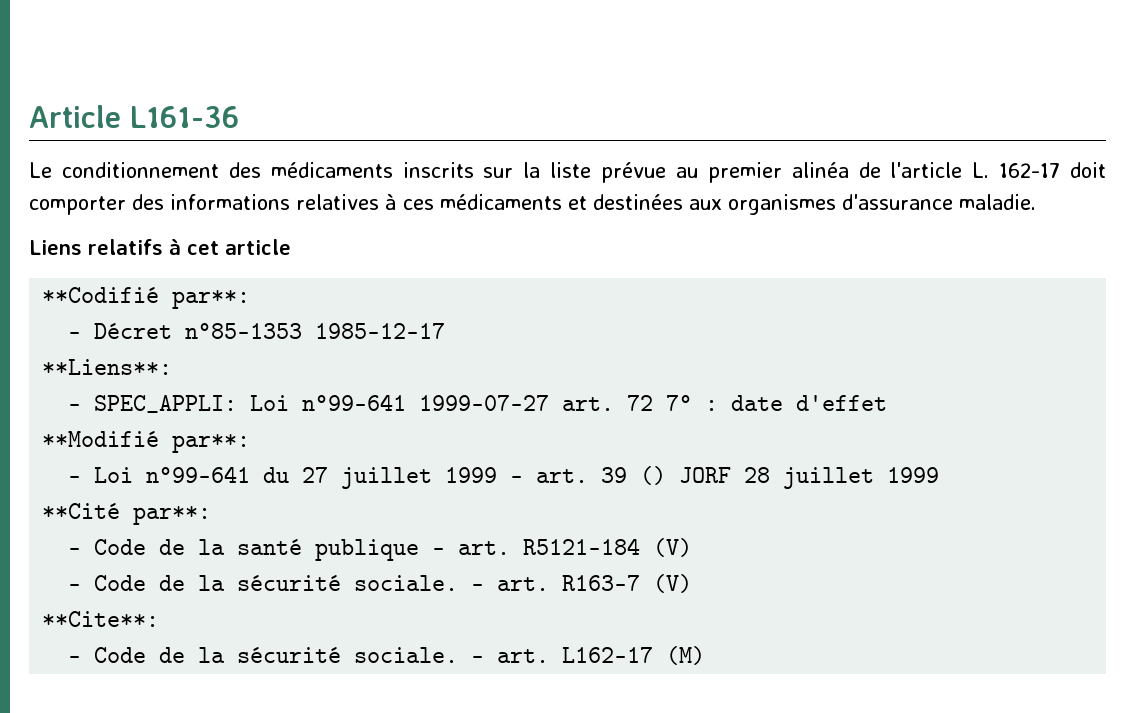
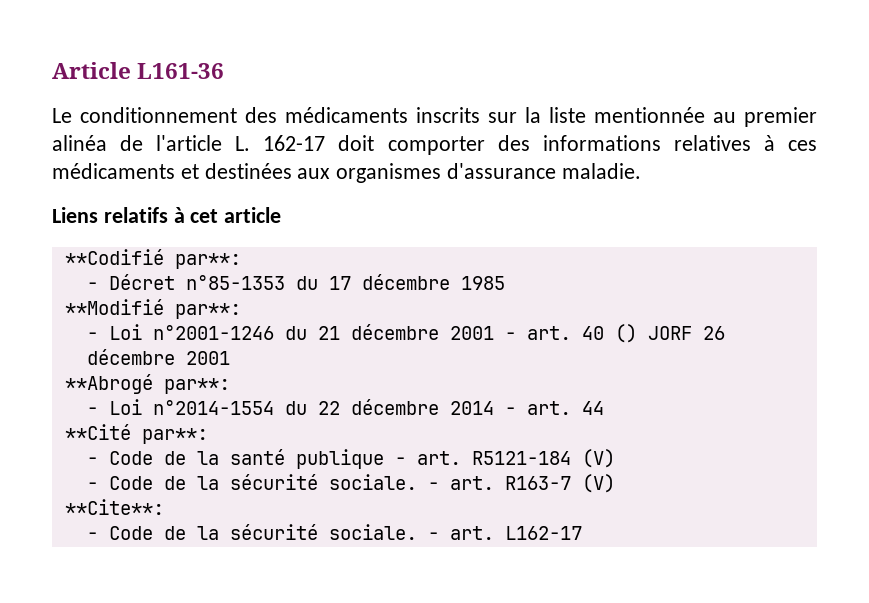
- Le conditionnement des médicaments inscrits sur la liste prévue au premier alinéa de l'article L. 162-17 doit comporter des informations relatives à ces médicaments et destinées aux organismes d'assurance maladie.
+ Le conditionnement des médicaments inscrits sur la liste mentionnée au premier alinéa de l'article L. 162-17 doit comporter des informations relatives à ces médicaments et destinées aux organismes d'assurance maladie.
- - Décret n°85-1353 1985-12-17
- **Liens**:
- - SPEC_APPLI: Loi n°99-641 1999-07-27 art. 72 7° : date d'effet
+ - Décret n°85-1353 du 17 décembre 1985
- - Loi n°99-641 du 27 juillet 1999 - art. 39 () JORF 28 juillet 1999
+ - Loi n°2001-1246 du 21 décembre 2001 - art. 40 () JORF 26 décembre 2001
+ **Abrogé par**:
+ - Loi n°2014-1554 du 22 décembre 2014 - art. 44
- - art. L162-17 (M)
+ - art. L162-17

